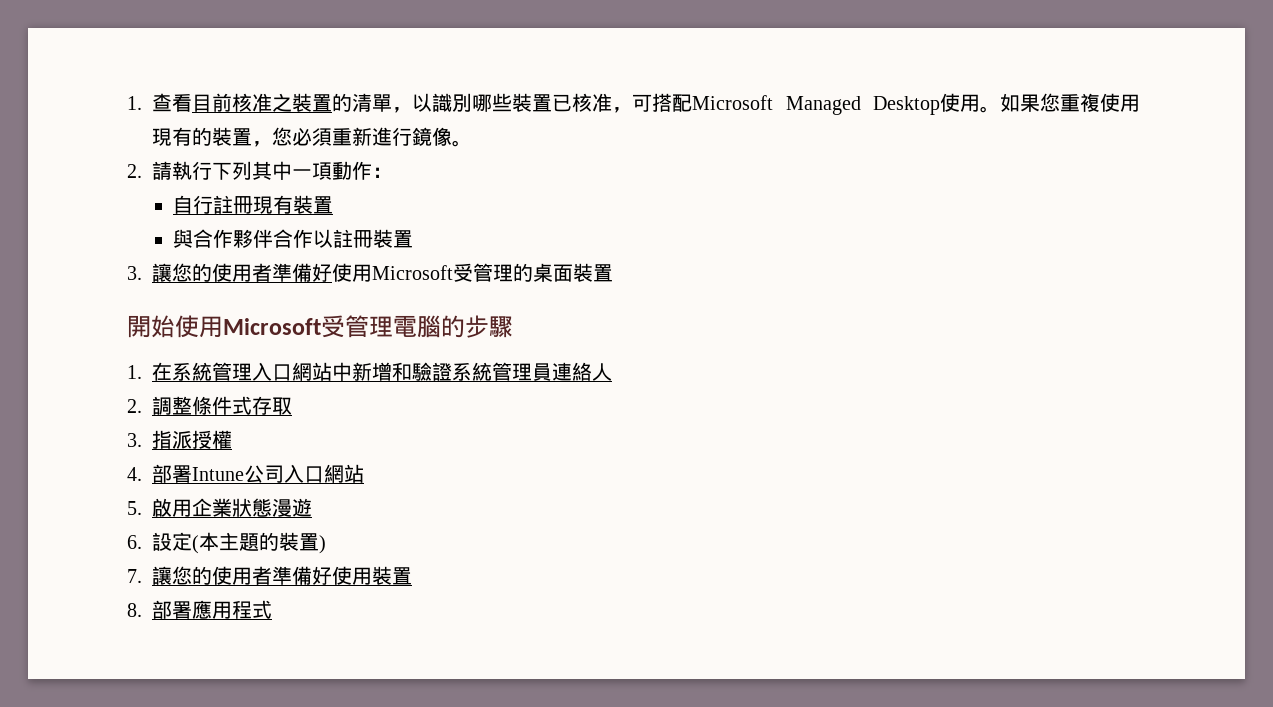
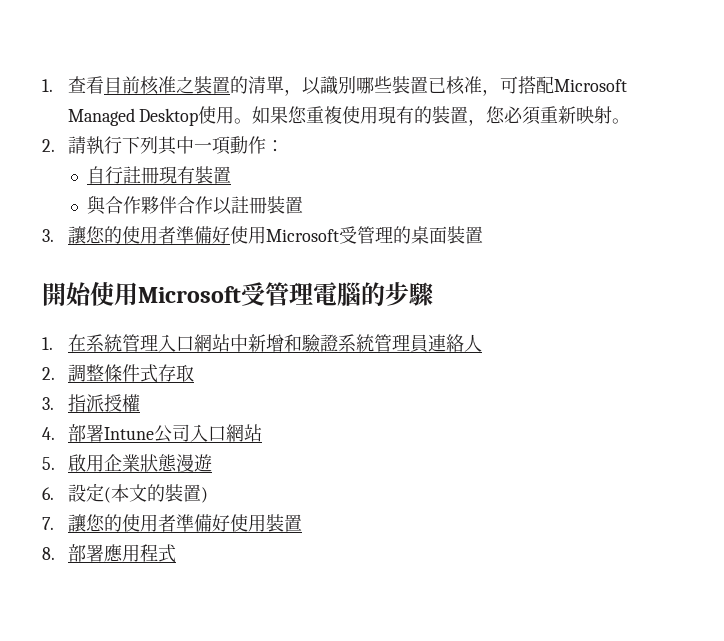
- 如果您重複使用現有的裝置，您必須重新進行鏡像。
+ 如果您重複使用現有的裝置，您必須重新映射。
- 6.設定(本主題的裝置)
+ 6.設定(本文的裝置)

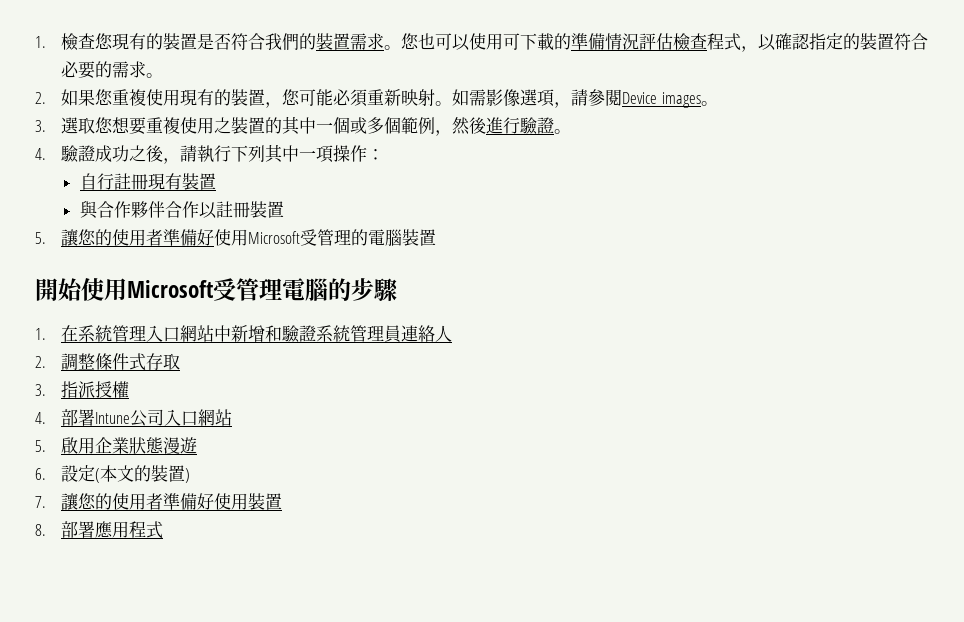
- 1.查看目前核准之裝置的清單，以識別哪些裝置已核准，可搭配Microsoft Managed Desktop使用。如果您重複使用現有的裝置，您必須重新映射。
- 2.請執行下列其中一項動作：
+ 1.檢查您現有的裝置是否符合我們的裝置需求。您也可以使用可下載的準備情況評估檢查程式，以確認指定的裝置符合必要的需求。
+ 2.如果您重複使用現有的裝置，您可能必須重新映射。如需影像選項，請參閱Device images。
+ 3.選取您想要重複使用之裝置的其中一個或多個範例，然後進行驗證。
+ 4.驗證成功之後，請執行下列其中一項操作：
- 3.讓您的使用者準備好使用Microsoft受管理的桌面裝置
+ 5.讓您的使用者準備好使用Microsoft受管理的電腦裝置

